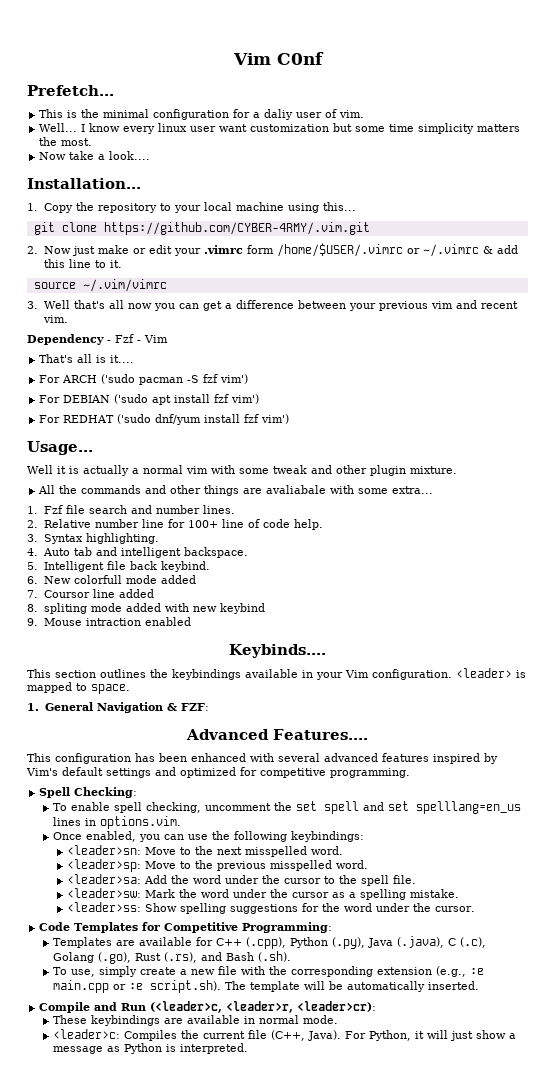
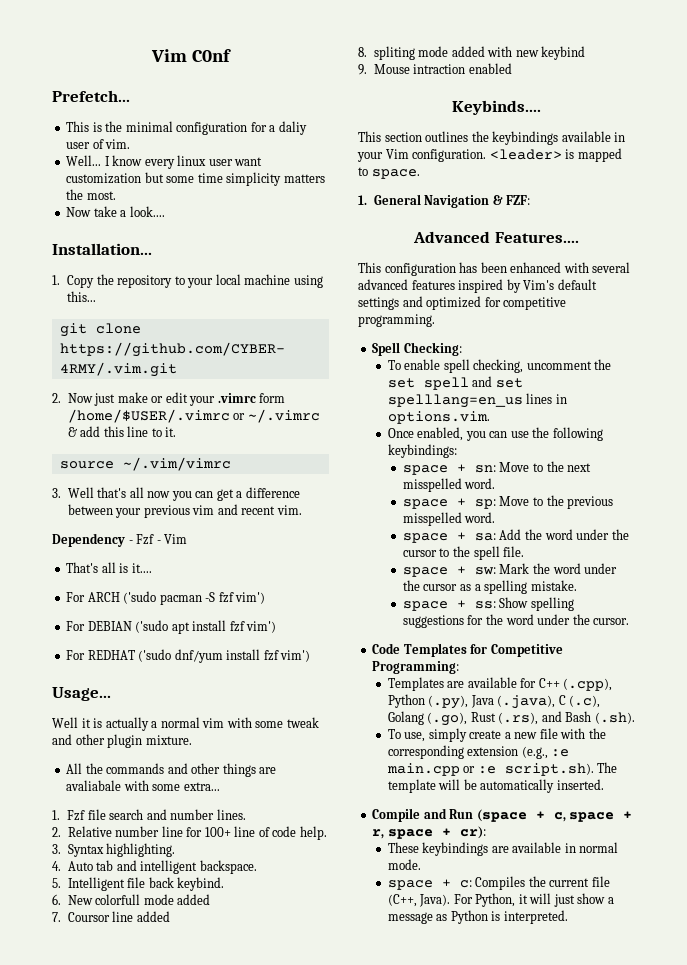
- <leader>sn: Move to the next misspelled word.
+ space + sn: Move to the next misspelled word.
- <leader>sp: Move to the previous misspelled word.
+ space + sp: Move to the previous misspelled word.
- <leader>sa: Add the word under the cursor to the spell file.
+ space + sa: Add the word under the cursor to the spell file.
- <leader>sw: Mark the word under the cursor as a spelling mistake.
+ space + sw: Mark the word under the cursor as a spelling mistake.
- <leader>ss: Show spelling suggestions for the word under the cursor.
+ space + ss: Show spelling suggestions for the word under the cursor.
- Compile and Run (<leader>c, <leader>r, <leader>cr):
+ Compile and Run (space + c, space + r, space + cr):
- <leader>c: Compiles the current file (C++, Java).
+ space + c: Compiles the current file (C++, Java).

